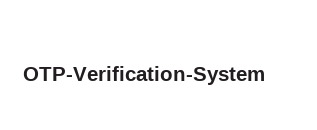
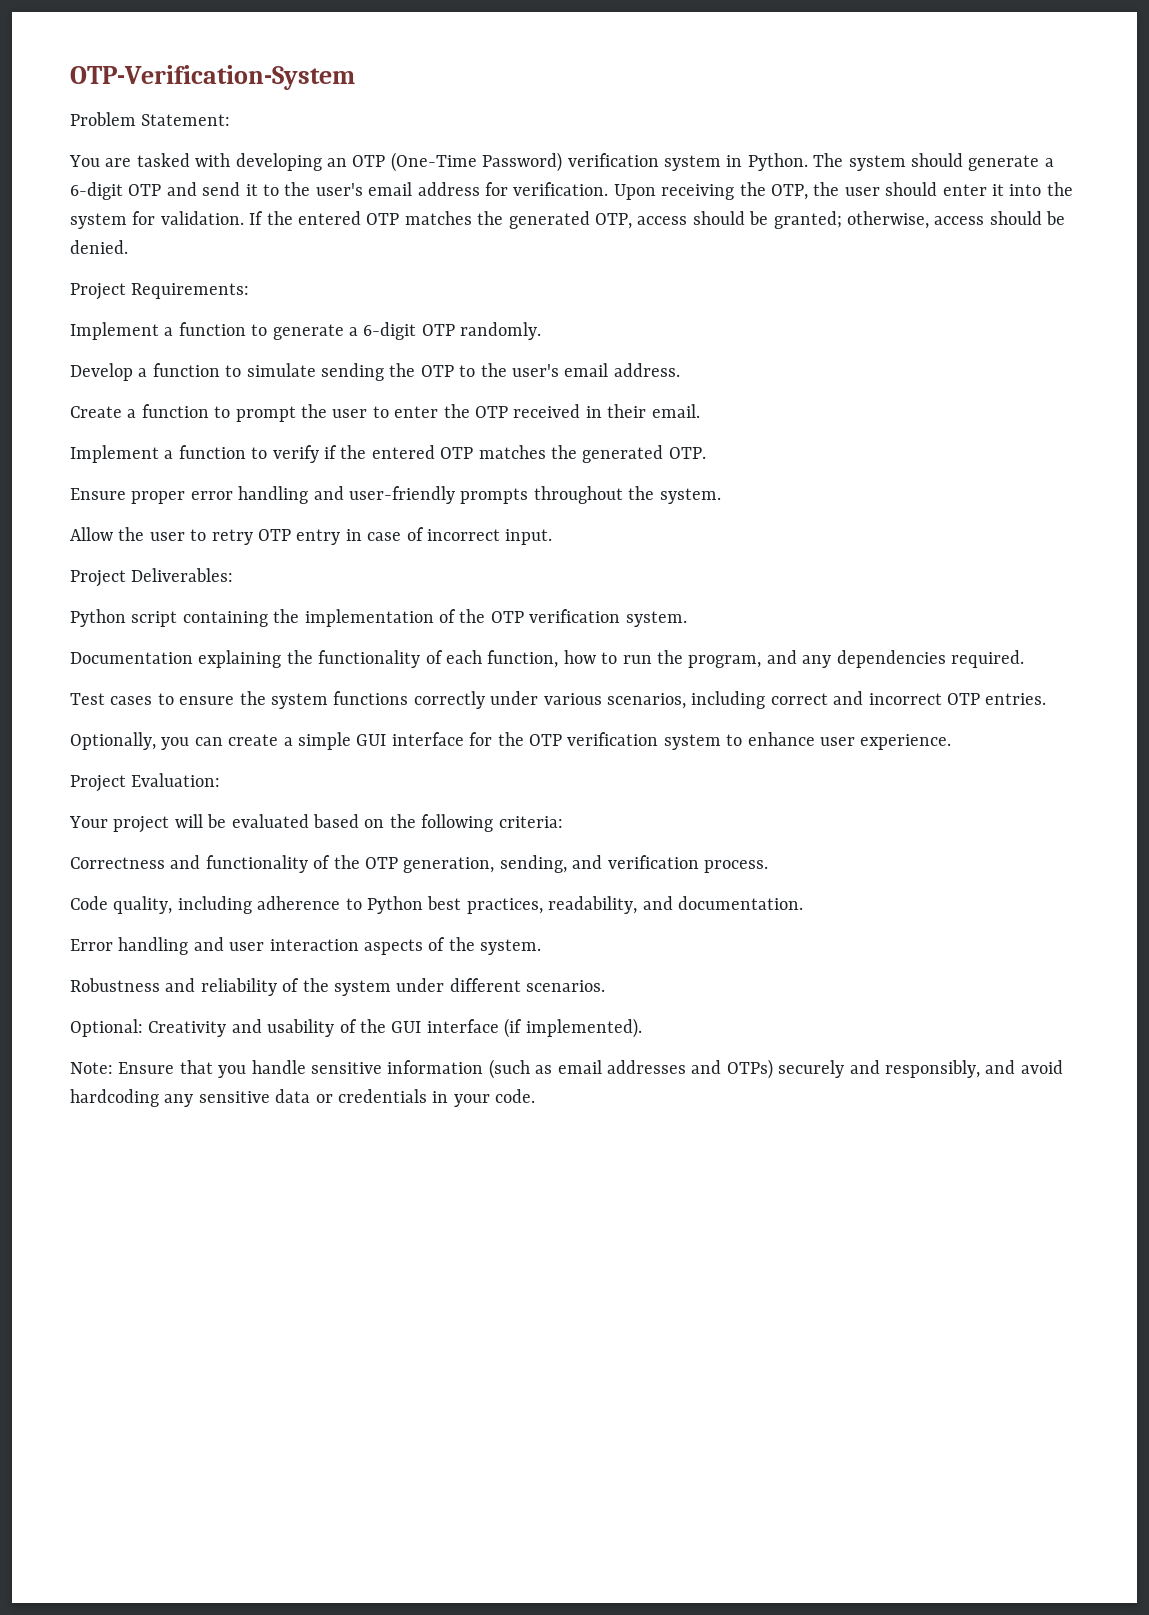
+ Problem Statement:
+ You are tasked with developing an OTP (One-Time Password) verification system in Python. The system should generate a 6-digit OTP and send it to the user's email address for verification. Upon receiving the OTP, the user should enter it into the system for validation. If the entered OTP matches the generated OTP, access should be granted; otherwise, access should be denied.
+ Project Requirements:
+ Implement a function to generate a 6-digit OTP randomly.
+ Develop a function to simulate sending the OTP to the user's email address.
+ Create a function to prompt the user to enter the OTP received in their email.
+ Implement a function to verify if the entered OTP matches the generated OTP.
+ Ensure proper error handling and user-friendly prompts throughout the system.
+ Allow the user to retry OTP entry in case of incorrect input.
+ Project Deliverables:
+ Python script containing the implementation of the OTP verification system.
+ Documentation explaining the functionality of each function, how to run the program, and any dependencies required.
+ Test cases to ensure the system functions correctly under various scenarios, including correct and incorrect OTP entries.
+ Optionally, you can create a simple GUI interface for the OTP verification system to enhance user experience.
+ Project Evaluation:
+ Your project will be evaluated based on the following criteria:
+ Correctness and functionality of the OTP generation, sending, and verification process.
+ Code quality, including adherence to Python best practices, readability, and documentation.
+ Error handling and user interaction aspects of the system.
+ Robustness and reliability of the system under different scenarios.
+ Optional: Creativity and usability of the GUI interface (if implemented).
+ Note: Ensure that you handle sensitive information (such as email addresses and OTPs) securely and responsibly, and avoid hardcoding any sensitive data or credentials in your code.

